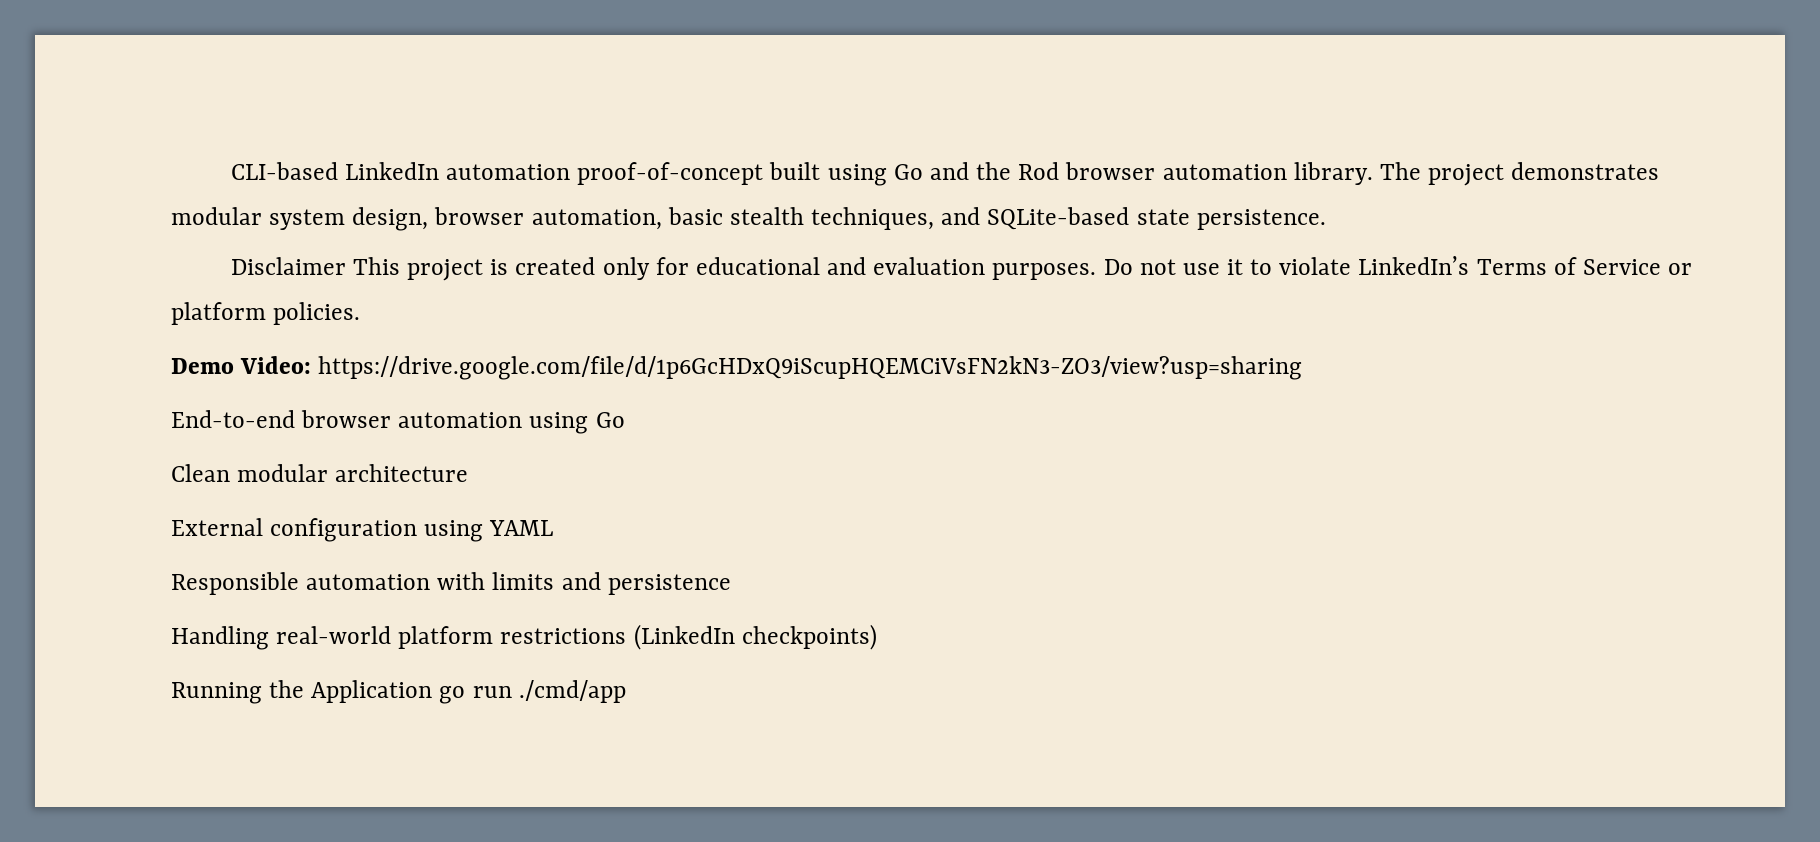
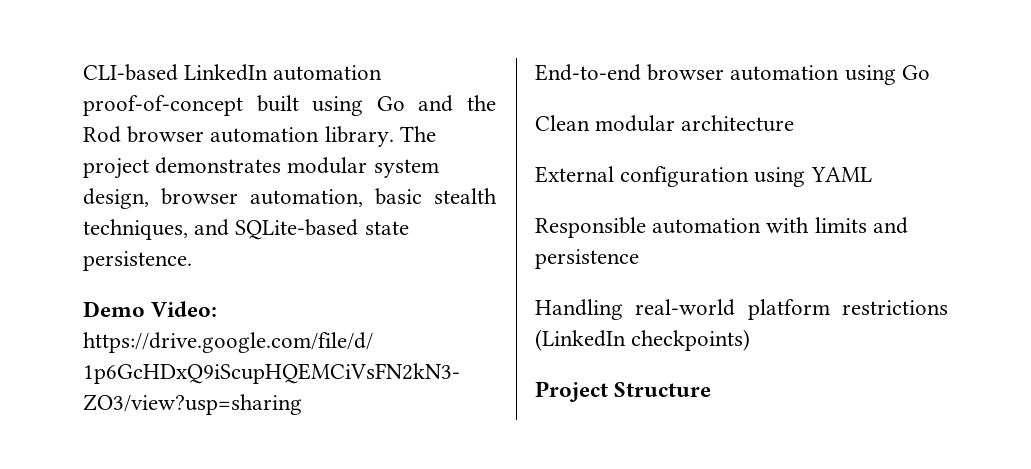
- Disclaimer This project is created only for educational and evaluation purposes. Do not use it to violate LinkedIn’s Terms of Service or platform policies.
- Running the Application go run ./cmd/app
+ Project Structure

